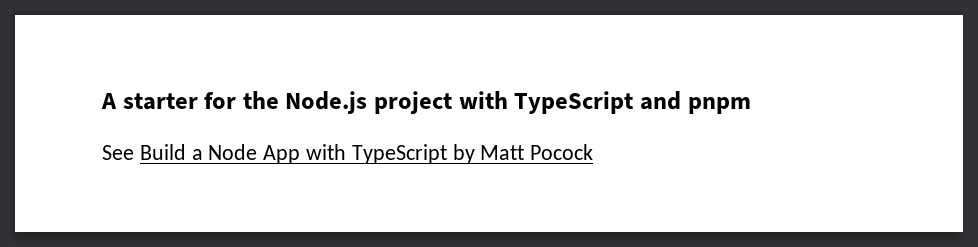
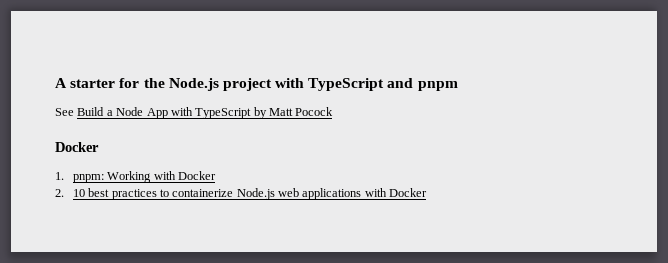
  See Build a Node App with TypeScript by Matt Pocock
+ Docker
+ 1. pnpm: Working with Docker
+ 2. 10 best practices to containerize Node.js web applications with Docker

